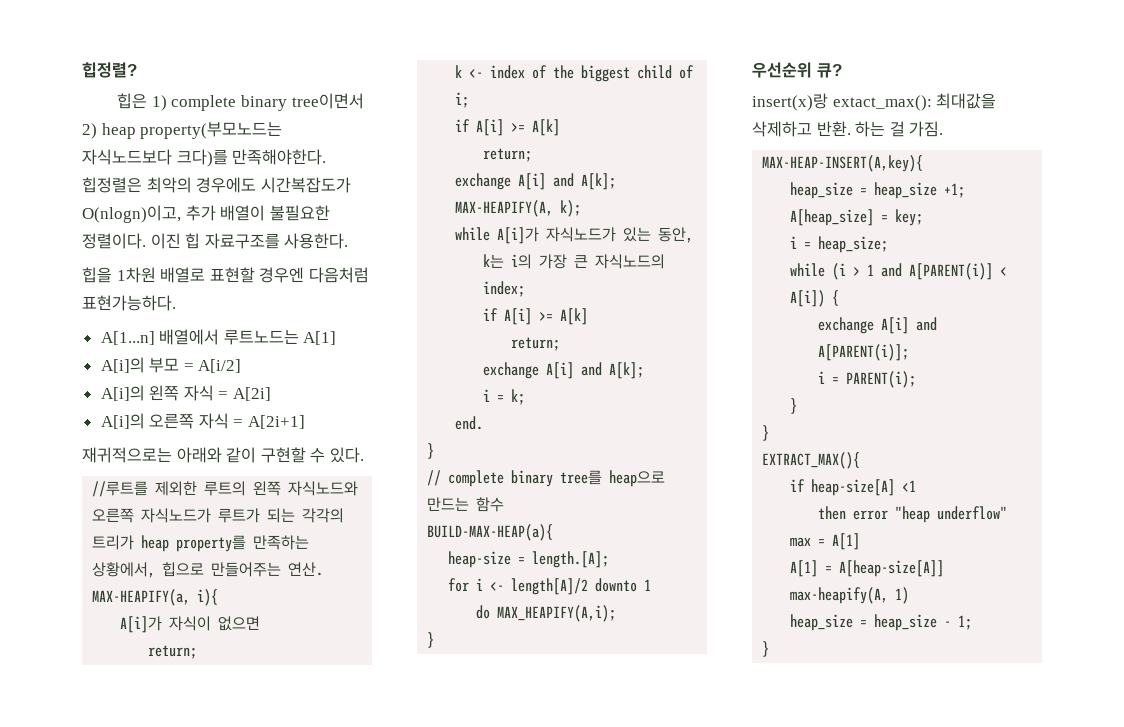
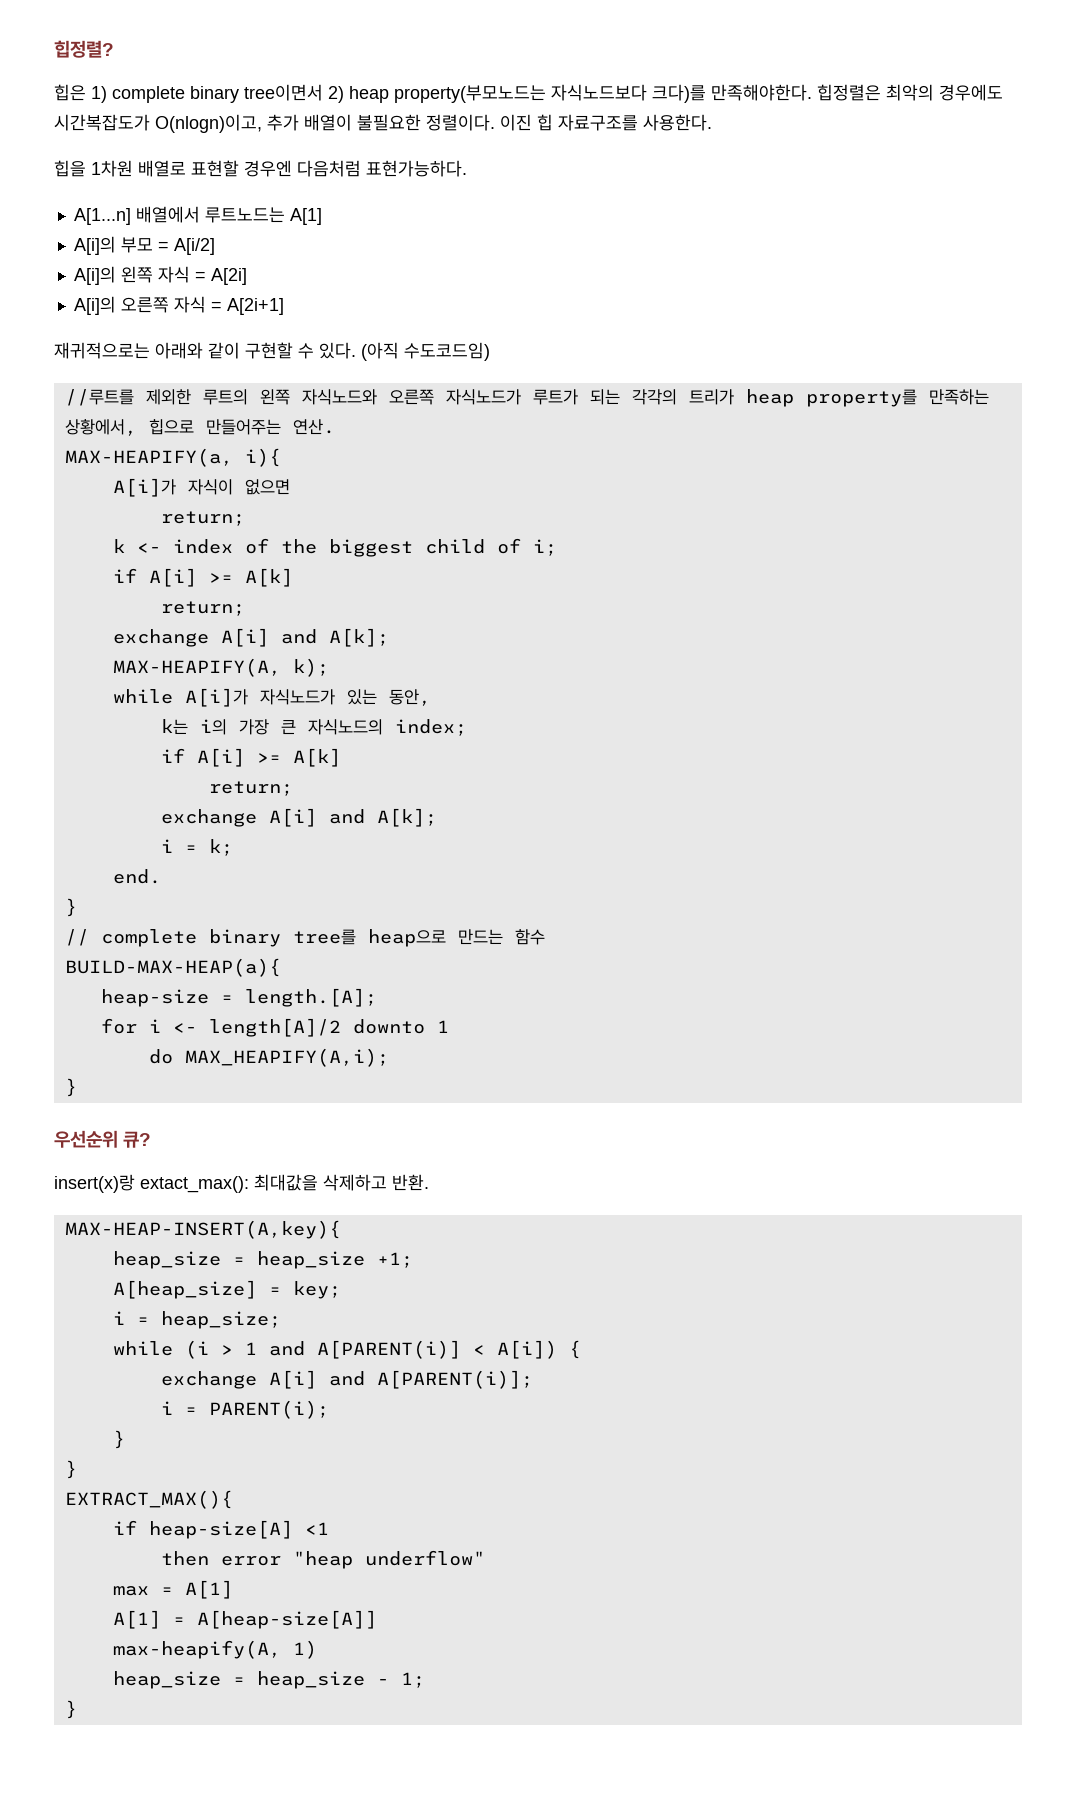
+ (아직 수도코드임)
- 하는 걸 가짐.

